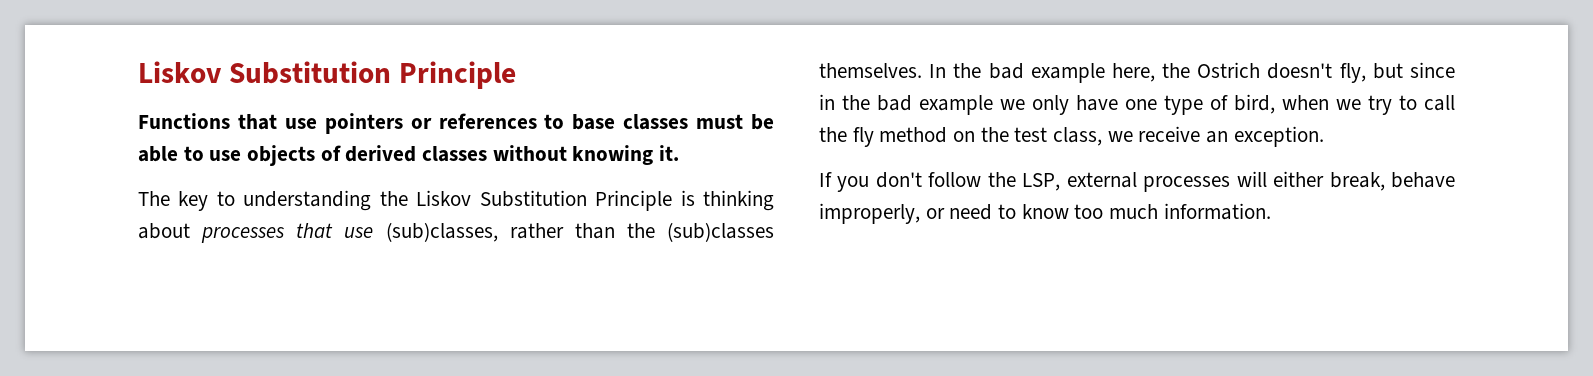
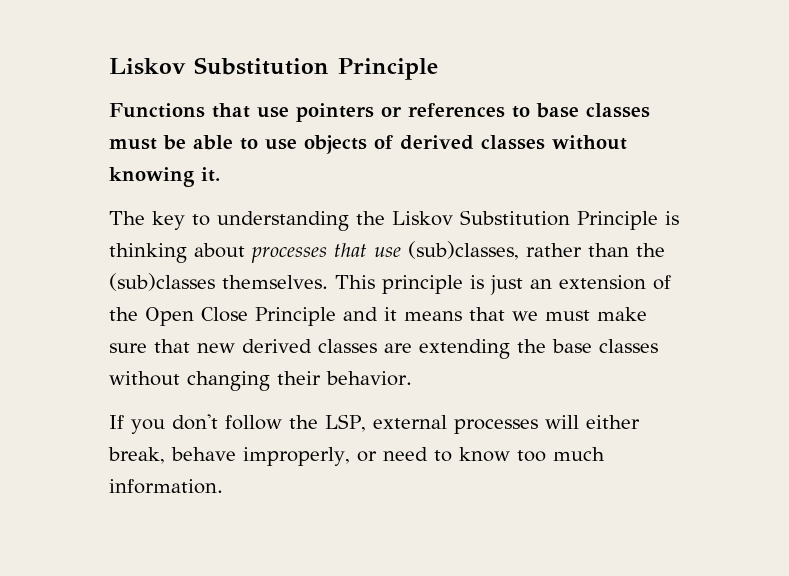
- In the bad example here, the Ostrich doesn't fly, but since in the bad example we only have one type of bird, when we try to call the fly method on the test class, we receive an exception.
+ This principle is just an extension of the Open Close Principle and it means that we must make sure that new derived classes are extending the base classes without changing their behavior.

